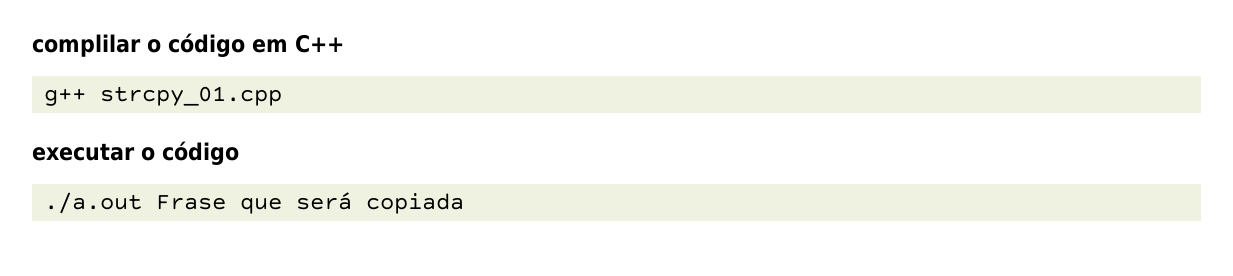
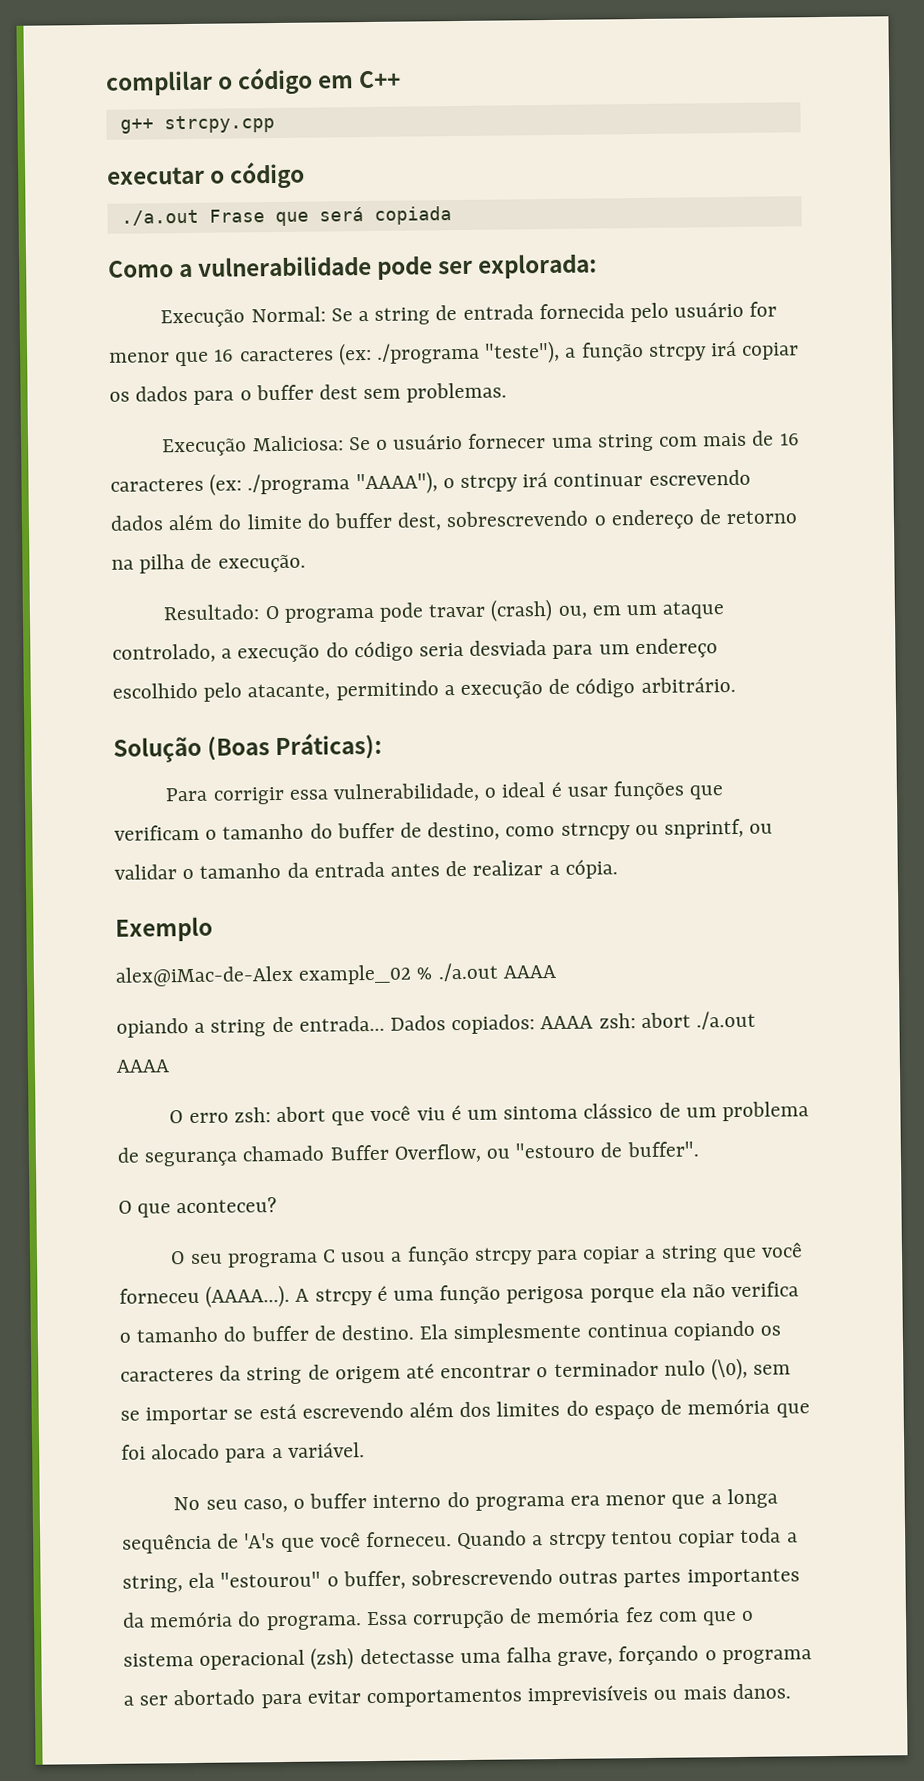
- g++ strcpy_01.cpp
+ g++ strcpy.cpp
+ Como a vulnerabilidade pode ser explorada:
+ Execução Normal: Se a string de entrada fornecida pelo usuário for menor que 16 caracteres (ex: ./programa "teste"), a função strcpy irá copiar os dados para o buffer dest sem problemas.
+ Execução Maliciosa: Se o usuário fornecer uma string com mais de 16 caracteres (ex: ./programa "AAAA"), o strcpy irá continuar escrevendo dados além do limite do buffer dest, sobrescrevendo o endereço de retorno na pilha de execução.
+ Resultado: O programa pode travar (crash) ou, em um ataque controlado, a execução do código seria desviada para um endereço escolhido pelo atacante, permitindo a execução de código arbitrário.
+ Solução (Boas Práticas):
+ Para corrigir essa vulnerabilidade, o ideal é usar funções que verificam o tamanho do buffer de destino, como strncpy ou snprintf, ou validar o tamanho da entrada antes de realizar a cópia.
+ Exemplo
+ alex@iMac-de-Alex example_02 % ./a.out AAAA
+ opiando a string de entrada... Dados copiados: AAAA zsh: abort ./a.out AAAA
+ O erro zsh: abort que você viu é um sintoma clássico de um problema de segurança chamado Buffer Overflow, ou "estouro de buffer".
+ O que aconteceu?
+ O seu programa C usou a função strcpy para copiar a string que você forneceu (AAAA...). A strcpy é uma função perigosa porque ela não verifica o tamanho do buffer de destino. Ela simplesmente continua copiando os caracteres da string de origem até encontrar o terminador nulo (\0), sem se importar se está escrevendo além dos limites do espaço de memória que foi alocado para a variável.
+ No seu caso, o buffer interno do programa era menor que a longa sequência de 'A's que você forneceu. Quando a strcpy tentou copiar toda a string, ela "estourou" o buffer, sobrescrevendo outras partes importantes da memória do programa. Essa corrupção de memória fez com que o sistema operacional (zsh) detectasse uma falha grave, forçando o programa a ser abortado para evitar comportamentos imprevisíveis ou mais danos.

